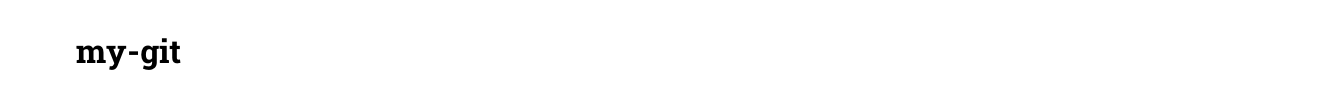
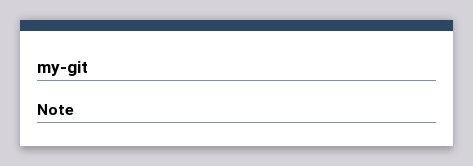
+ Note

